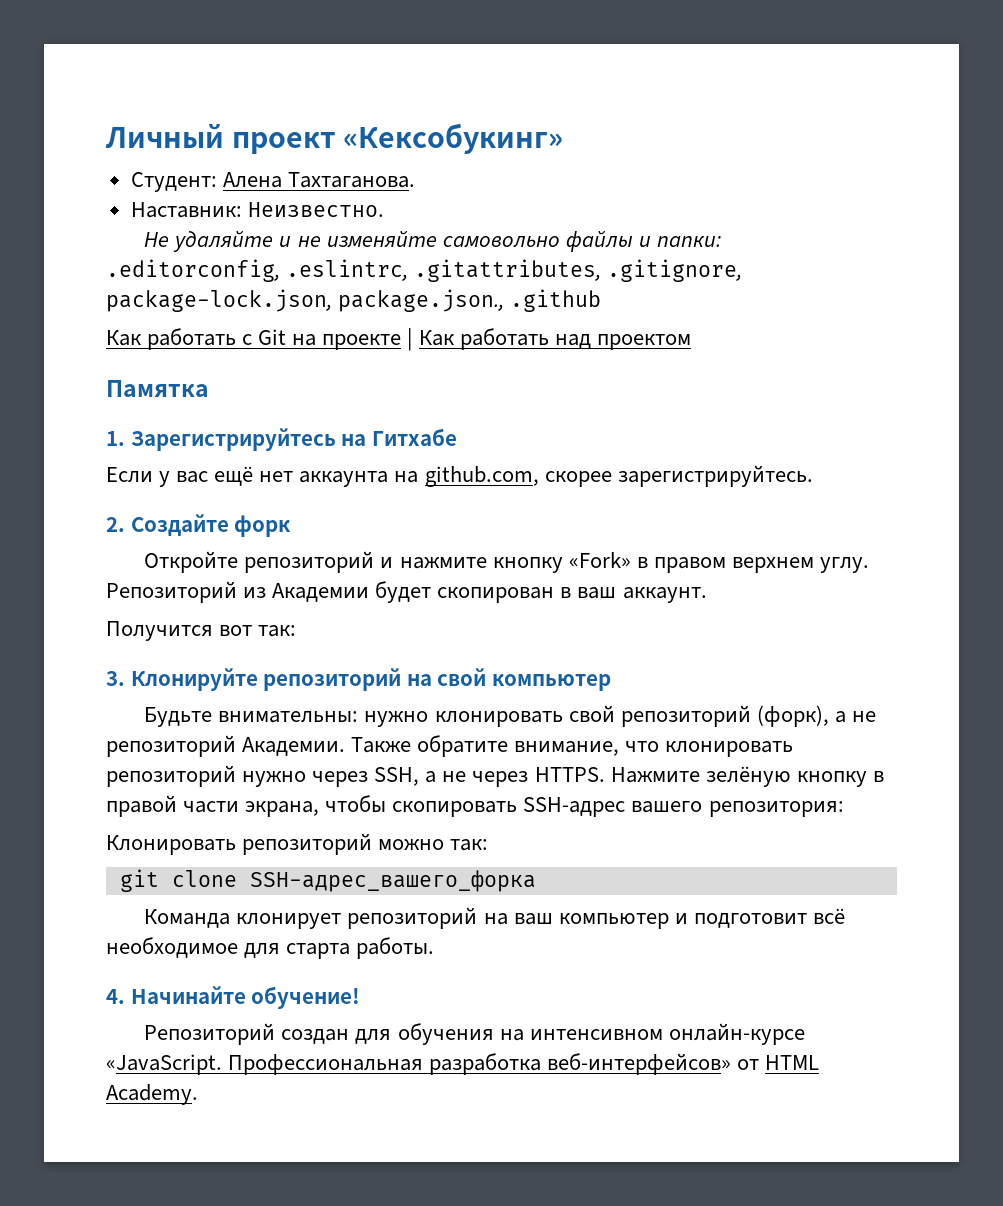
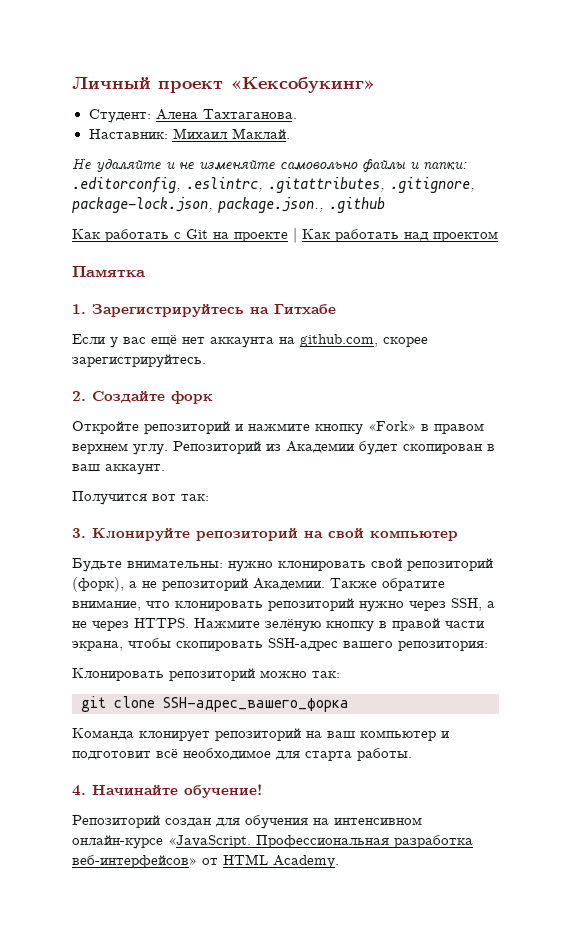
- Наставник: Неизвестно.
+ Наставник: Михаил Маклай.

